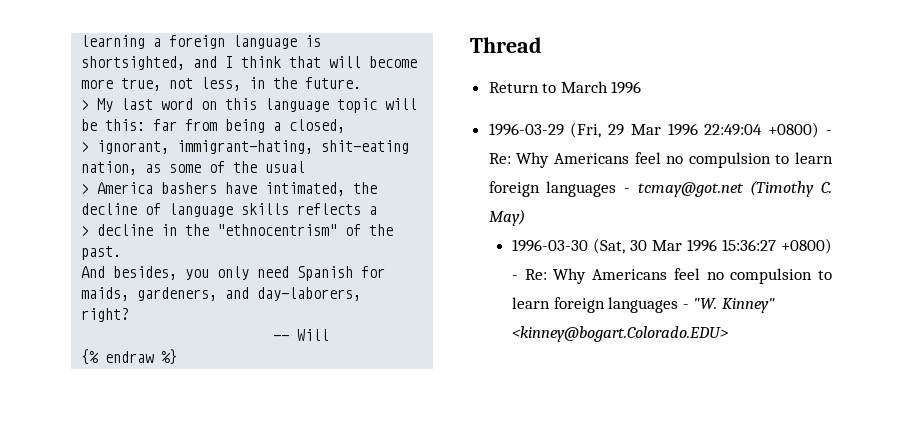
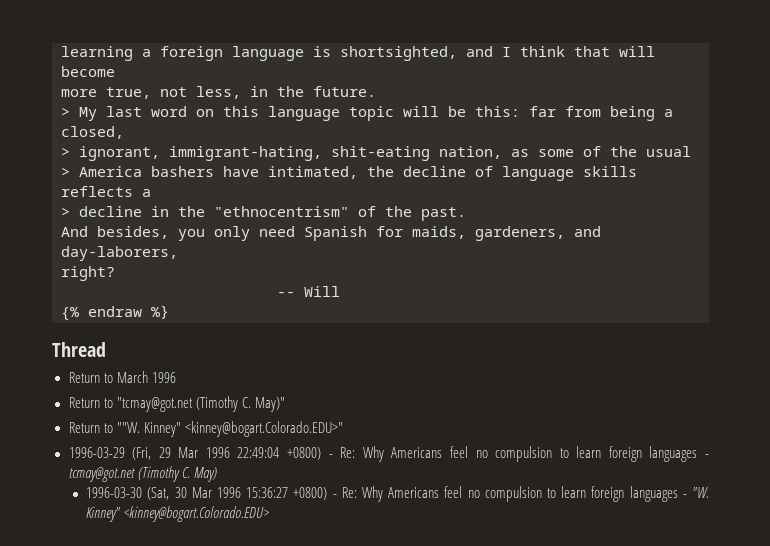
+ Return to "tcmay@got.net (Timothy C. May)"
+ Return to ""W. Kinney" <kinney@bogart.Colorado.EDU>"

